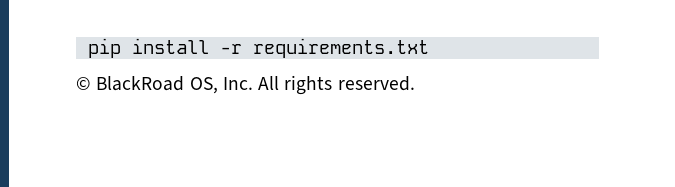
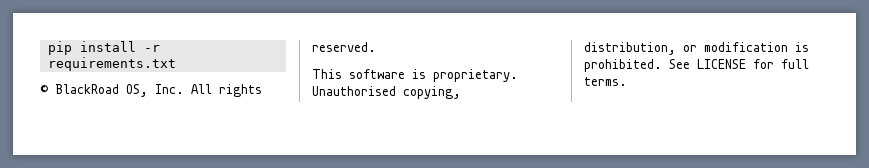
+ This software is proprietary. Unauthorised copying, distribution, or modification is prohibited. See LICENSE for full terms.

